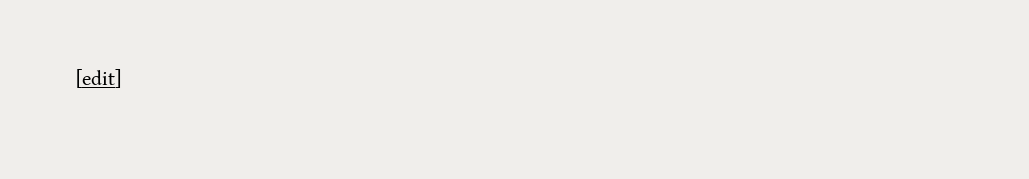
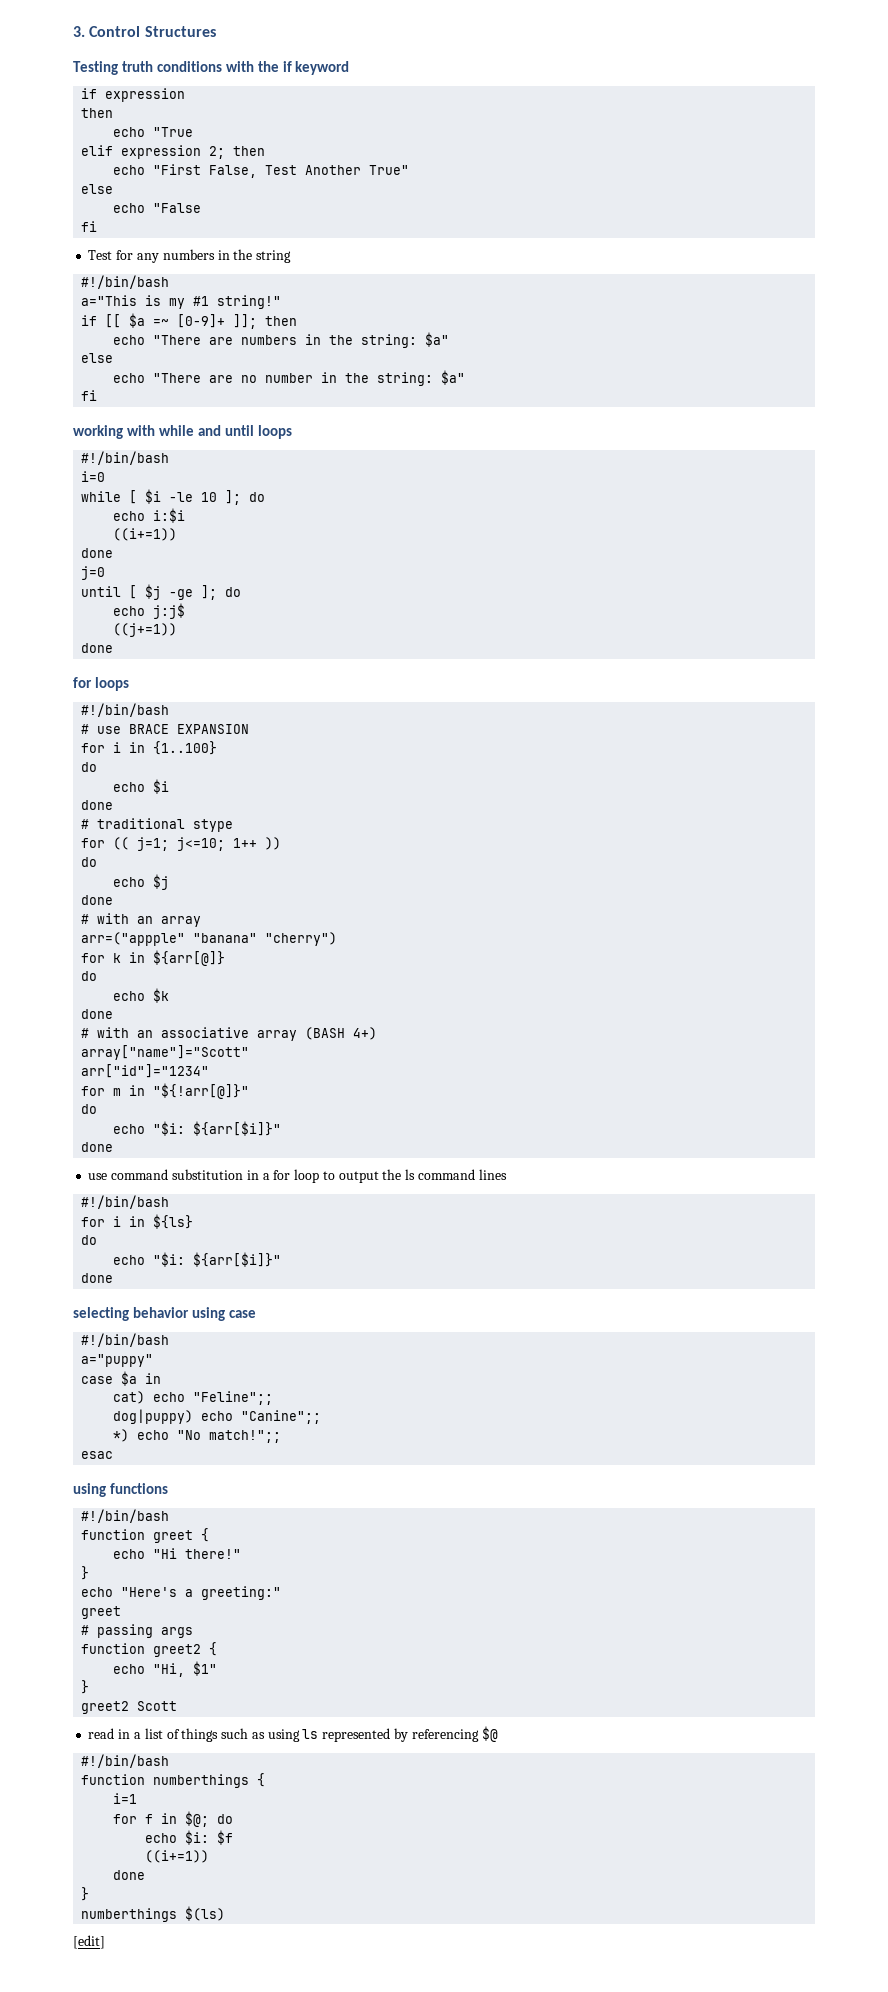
+ 3. Control Structures
+ Testing truth conditions with the if keyword
+ if expression
+ then
+ echo "True
+ elif expression 2; then
+ echo "First False, Test Another True"
+ else
+ echo "False
+ fi
+ Test for any numbers in the string
+ #!/bin/bash
+ a="This is my #1 string!"
+ if [[ $a =~ [0-9]+ ]]; then
+ echo "There are numbers in the string: $a"
+ else
+ echo "There are no number in the string: $a"
+ fi
+ working with while and until loops
+ #!/bin/bash
+ i=0
+ while [ $i -le 10 ]; do
+ echo i:$i
+ ((i+=1))
+ done
+ j=0
+ until [ $j -ge ]; do
+ echo j:j$
+ ((j+=1))
+ done
+ for loops
+ #!/bin/bash
+ # use BRACE EXPANSION
+ for i in {1..100}
+ do
+ echo $i
+ done
+ # traditional stype
+ for (( j=1; j<=10; 1++ ))
+ do
+ echo $j
+ done
+ # with an array
+ arr=("appple" "banana" "cherry")
+ for k in ${arr[@]}
+ do
+ echo $k
+ done
+ # with an associative array (BASH 4+)
+ array["name"]="Scott"
+ arr["id"]="1234"
+ for m in "${!arr[@]}"
+ do
+ echo "$i: ${arr[$i]}"
+ done
+ use command substitution in a for loop to output the ls command lines
+ #!/bin/bash
+ for i in ${ls}
+ do
+ echo "$i: ${arr[$i]}"
+ done
+ selecting behavior using case
+ #!/bin/bash
+ a="puppy"
+ case $a in
+ cat) echo "Feline";;
+ dog|puppy) echo "Canine";;
+ *) echo "No match!";;
+ esac
+ using functions
+ #!/bin/bash
+ function greet {
+ echo "Hi there!"
+ }
+ echo "Here's a greeting:"
+ greet
+ # passing args
+ function greet2 {
+ echo "Hi, $1"
+ }
+ greet2 Scott
+ read in a list of things such as using ls represented by referencing $@
+ #!/bin/bash
+ function numberthings {
+ i=1
+ for f in $@; do
+ echo $i: $f
+ ((i+=1))
+ done
+ }
+ numberthings $(ls)

